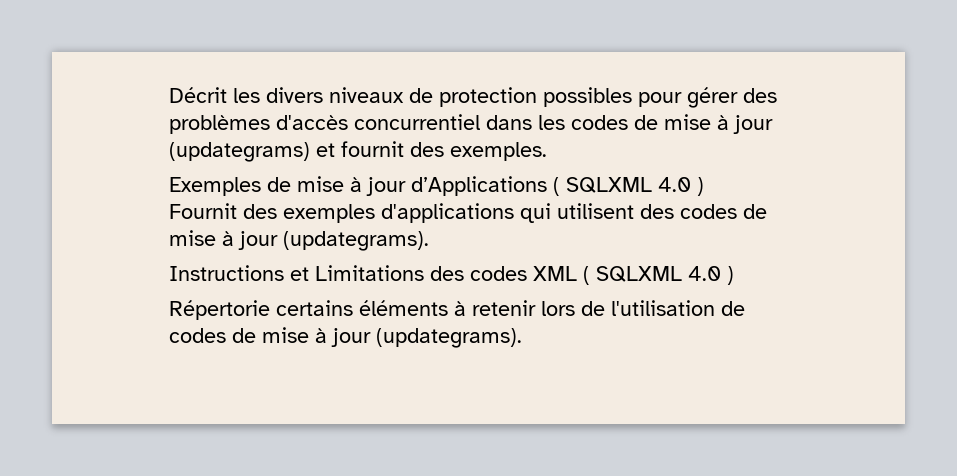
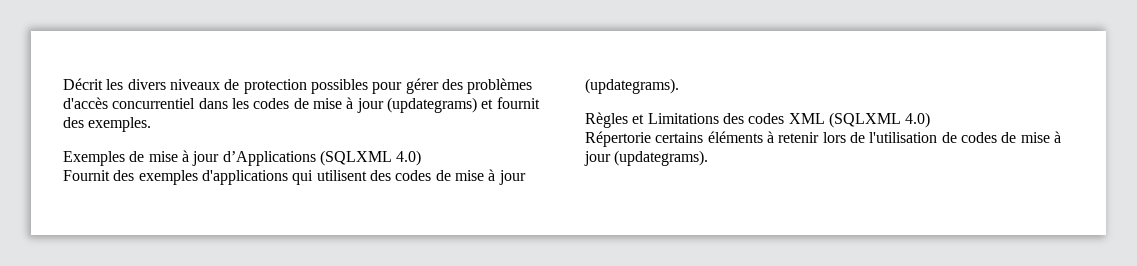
- Exemples de mise à jour d’Applications ( SQLXML 4.0 )
+ Exemples de mise à jour d’Applications (SQLXML 4.0)
- Instructions et Limitations des codes XML ( SQLXML 4.0 )
+ Règles et Limitations des codes XML (SQLXML 4.0)

